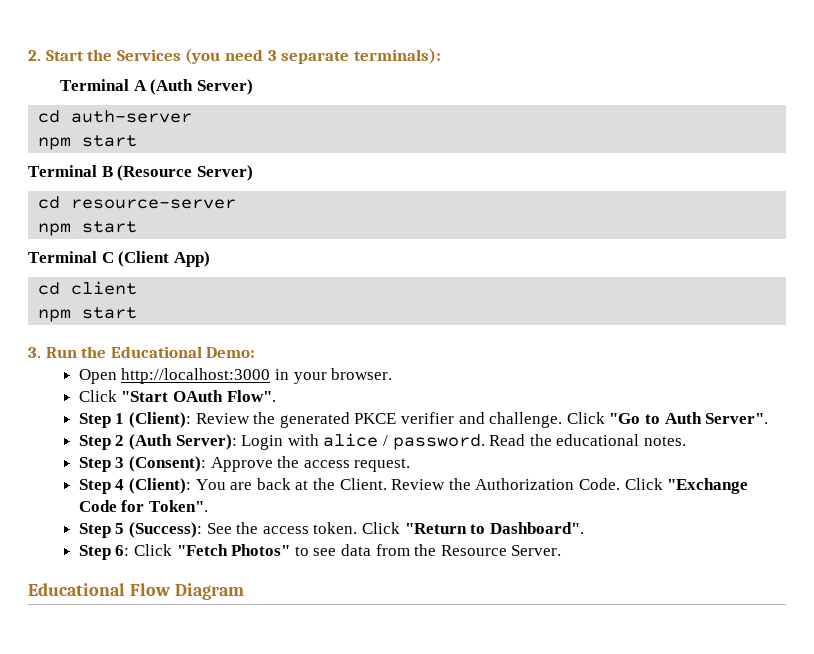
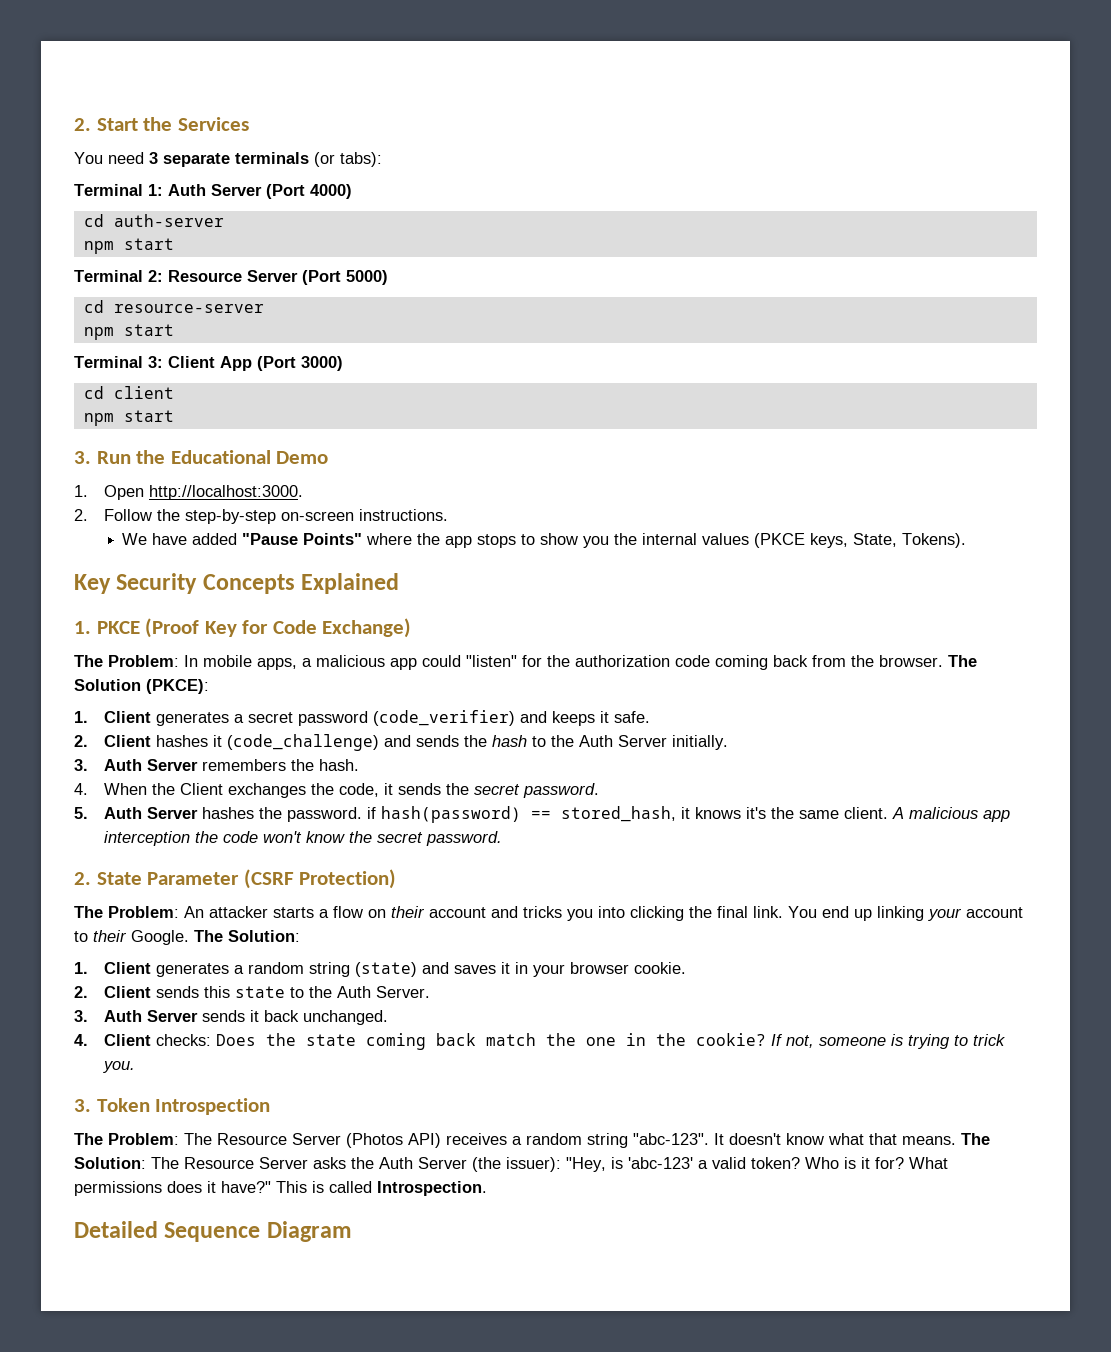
- 2. Start the Services (you need 3 separate terminals):
- Terminal A (Auth Server)
+ 2. Start the Services
+ You need 3 separate terminals (or tabs):
+ Terminal 1: Auth Server (Port 4000)
- Terminal B (Resource Server)
+ Terminal 2: Resource Server (Port 5000)
- Terminal C (Client App)
+ Terminal 3: Client App (Port 3000)
- 3. Run the Educational Demo:
- Open http://localhost:3000 in your browser.
- Click "Start OAuth Flow".
- Step 1 (Client): Review the generated PKCE verifier and challenge. Click "Go to Auth Server".
- Step 2 (Auth Server): Login with alice / password. Read the educational notes.
- Step 3 (Consent): Approve the access request.
- Step 4 (Client): You are back at the Client. Review the Authorization Code. Click "Exchange Code for Token".
- Step 5 (Success): See the access token. Click "Return to Dashboard".
- Step 6: Click "Fetch Photos" to see data from the Resource Server.
- Educational Flow Diagram
+ 3. Run the Educational Demo
+ 1. Open http://localhost:3000.
+ 2. Follow the step-by-step on-screen instructions.
+ We have added "Pause Points" where the app stops to show you the internal values (PKCE keys, State, Tokens).
+ Key Security Concepts Explained
+ 1. PKCE (Proof Key for Code Exchange)
+ The Problem: In mobile apps, a malicious app could "listen" for the authorization code coming back from the browser. The Solution (PKCE):
+ 1. Client generates a secret password (code_verifier) and keeps it safe.
+ 2. Client hashes it (code_challenge) and sends the hash to the Auth Server initially.
+ 3. Auth Server remembers the hash.
+ 4. When the Client exchanges the code, it sends the secret password.
+ 5. Auth Server hashes the password. if hash(password) == stored_hash, it knows it's the same client. A malicious app interception the code won't know the secret password.
+ 2. State Parameter (CSRF Protection)
+ The Problem: An attacker starts a flow on their account and tricks you into clicking the final link. You end up linking your account to their Google. The Solution:
+ 1. Client generates a random string (state) and saves it in your browser cookie.
+ 2. Client sends this state to the Auth Server.
+ 3. Auth Server sends it back unchanged.
+ 4. Client checks: Does the state coming back match the one in the cookie? If not, someone is trying to trick you.
+ 3. Token Introspection
+ The Problem: The Resource Server (Photos API) receives a random string "abc-123". It doesn't know what that means. The Solution: The Resource Server asks the Auth Server (the issuer): "Hey, is 'abc-123' a valid token? Who is it for? What permissions does it have?" This is called Introspection.
+ Detailed Sequence Diagram

